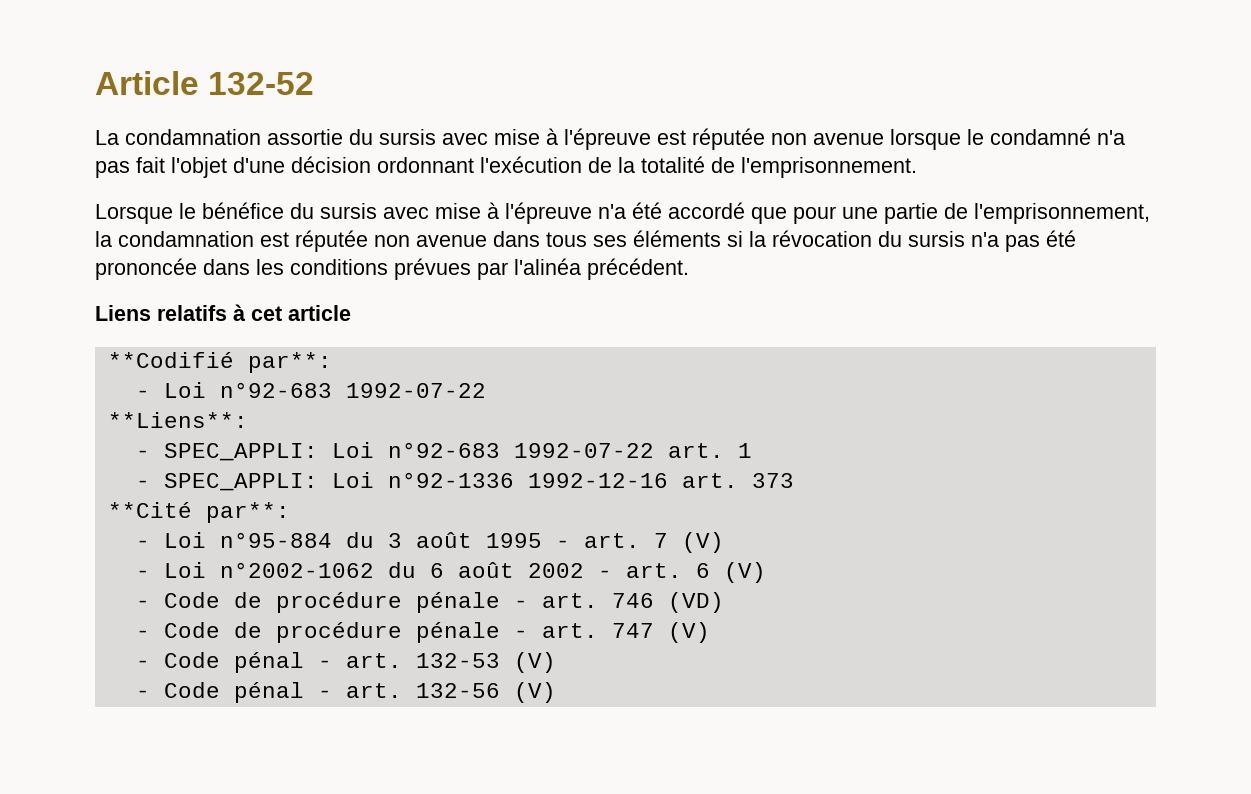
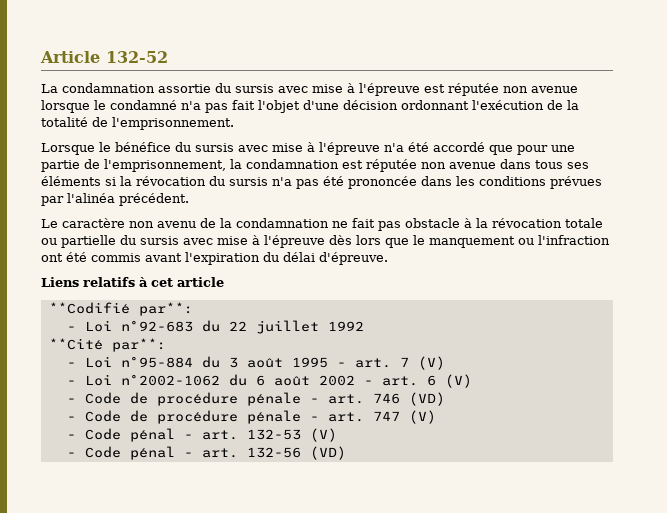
+ Le caractère non avenu de la condamnation ne fait pas obstacle à la révocation totale ou partielle du sursis avec mise à l'épreuve dès lors que le manquement ou l'infraction ont été commis avant l'expiration du délai d'épreuve.
- - Loi n°92-683 1992-07-22
- **Liens**:
- - SPEC_APPLI: Loi n°92-683 1992-07-22 art. 1
- - SPEC_APPLI: Loi n°92-1336 1992-12-16 art. 373
+ - Loi n°92-683 du 22 juillet 1992
- - Code pénal - art. 132-56 (V)
+ - Code pénal - art. 132-56 (VD)

